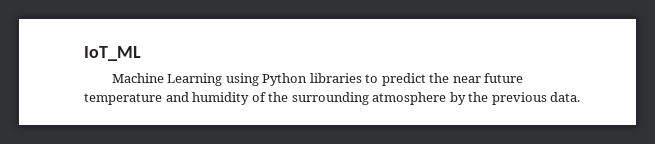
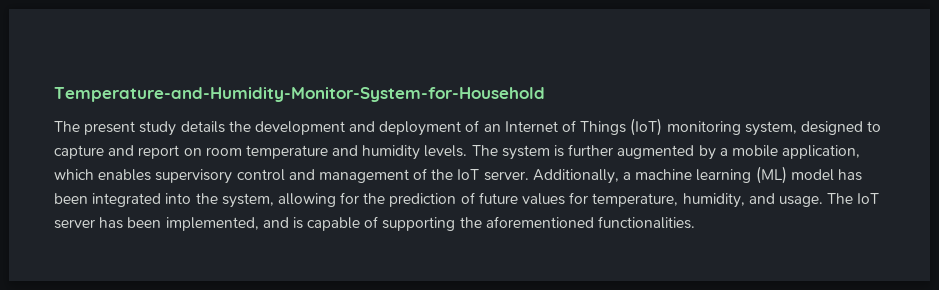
- IoT_ML
- Machine Learning using Python libraries to predict the near future temperature and humidity of the surrounding atmosphere by the previous data.
+ Temperature-and-Humidity-Monitor-System-for-Household
+ The present study details the development and deployment of an Internet of Things (IoT) monitoring system, designed to capture and report on room temperature and humidity levels. The system is further augmented by a mobile application, which enables supervisory control and management of the IoT server. Additionally, a machine learning (ML) model has been integrated into the system, allowing for the prediction of future values for temperature, humidity, and usage. The IoT server has been implemented, and is capable of supporting the aforementioned functionalities.

